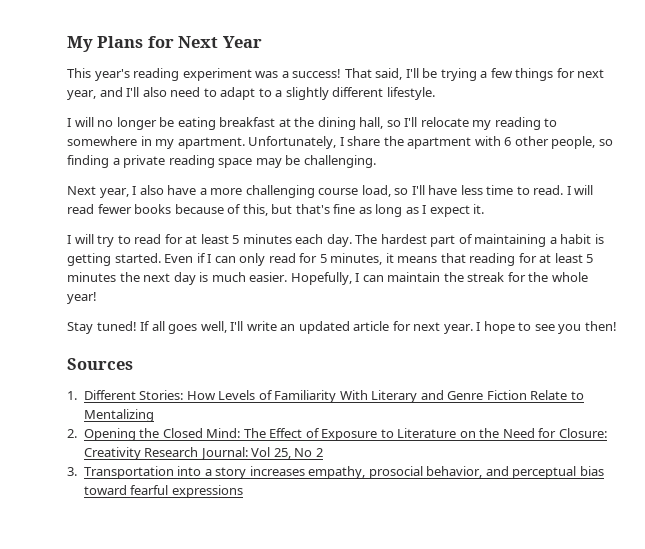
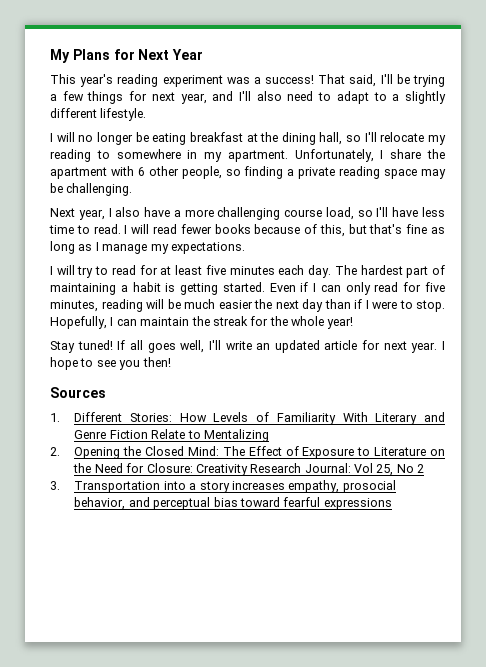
- I will read fewer books because of this, but that's fine as long as I expect it.
+ I will read fewer books because of this, but that's fine as long as I manage my expectations.
- I will try to read for at least 5 minutes each day.
+ I will try to read for at least five minutes each day.
- Even if I can only read for 5 minutes, it means that reading for at least 5 minutes the next day is much easier.
+ Even if I can only read for five minutes, reading will be much easier the next day than if I were to stop.

